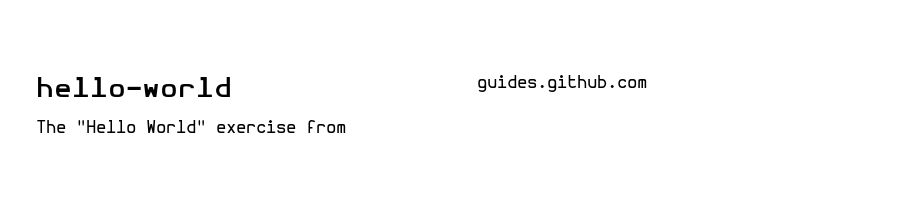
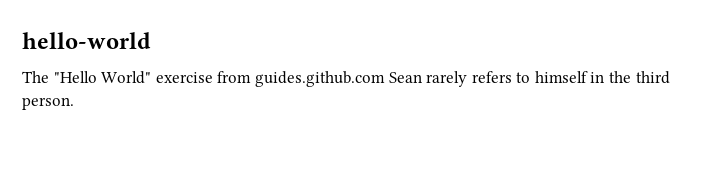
- The "Hello World" exercise from guides.github.com
+ The "Hello World" exercise from guides.github.com Sean rarely refers to himself in the third person.

